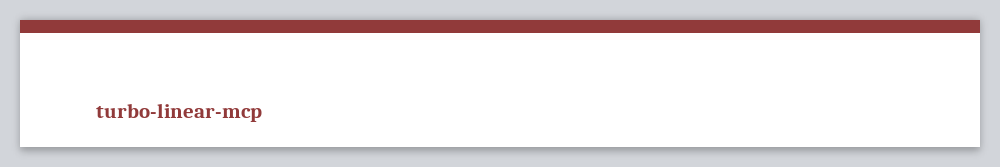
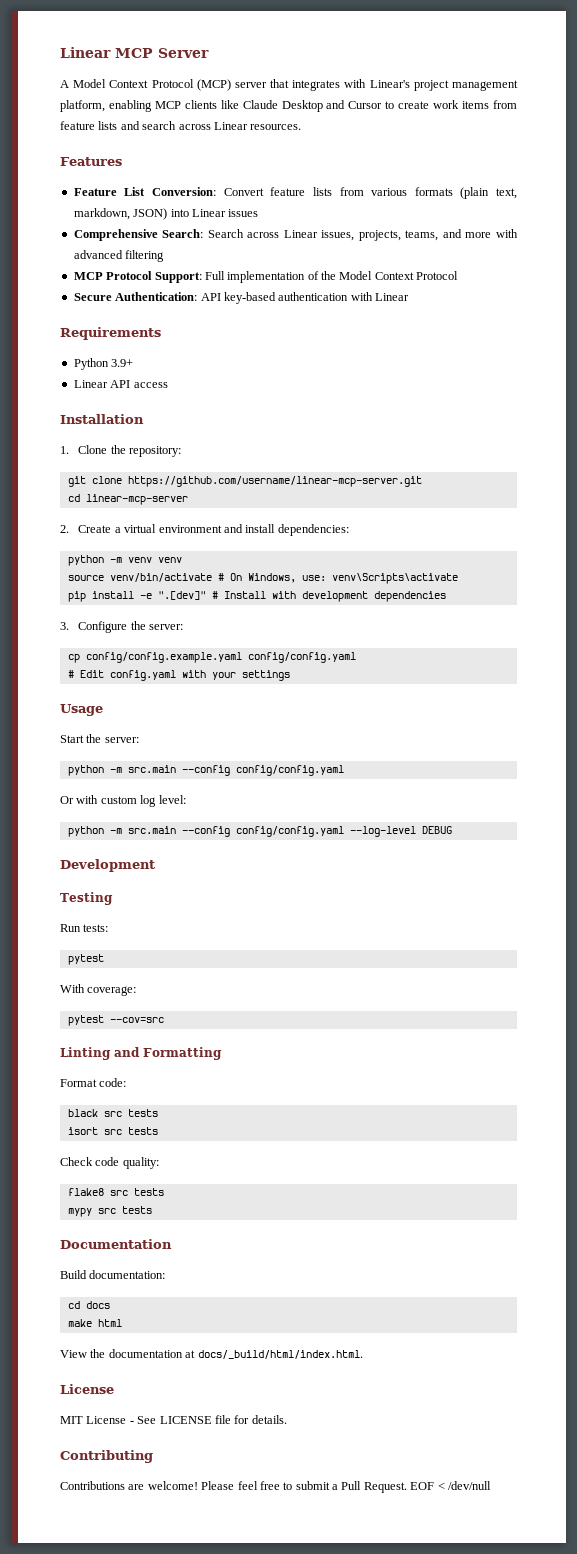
- turbo-linear-mcp
+ Linear MCP Server
+ A Model Context Protocol (MCP) server that integrates with Linear's project management platform, enabling MCP clients like Claude Desktop and Cursor to create work items from feature lists and search across Linear resources.
+ Features
+ Feature List Conversion: Convert feature lists from various formats (plain text, markdown, JSON) into Linear issues
+ Comprehensive Search: Search across Linear issues, projects, teams, and more with advanced filtering
+ MCP Protocol Support: Full implementation of the Model Context Protocol
+ Secure Authentication: API key-based authentication with Linear
+ Requirements
+ Python 3.9+
+ Linear API access
+ Installation
+ 1. Clone the repository:
+ git clone https://github.com/username/linear-mcp-server.git
+ cd linear-mcp-server
+ 2. Create a virtual environment and install dependencies:
+ python -m venv venv
+ source venv/bin/activate # On Windows, use: venv\Scripts\activate
+ pip install -e ".[dev]" # Install with development dependencies
+ 3. Configure the server:
+ cp config/config.example.yaml config/config.yaml
+ # Edit config.yaml with your settings
+ Usage
+ Start the server:
+ python -m src.main --config config/config.yaml
+ Or with custom log level:
+ python -m src.main --config config/config.yaml --log-level DEBUG
+ Development
+ Testing
+ Run tests:
+ pytest
+ With coverage:
+ pytest --cov=src
+ Linting and Formatting
+ Format code:
+ black src tests
+ isort src tests
+ Check code quality:
+ flake8 src tests
+ mypy src tests
+ Documentation
+ Build documentation:
+ cd docs
+ make html
+ View the documentation at docs/_build/html/index.html.
+ License
+ MIT License - See LICENSE file for details.
+ Contributing
+ Contributions are welcome! Please feel free to submit a Pull Request. EOF < /dev/null

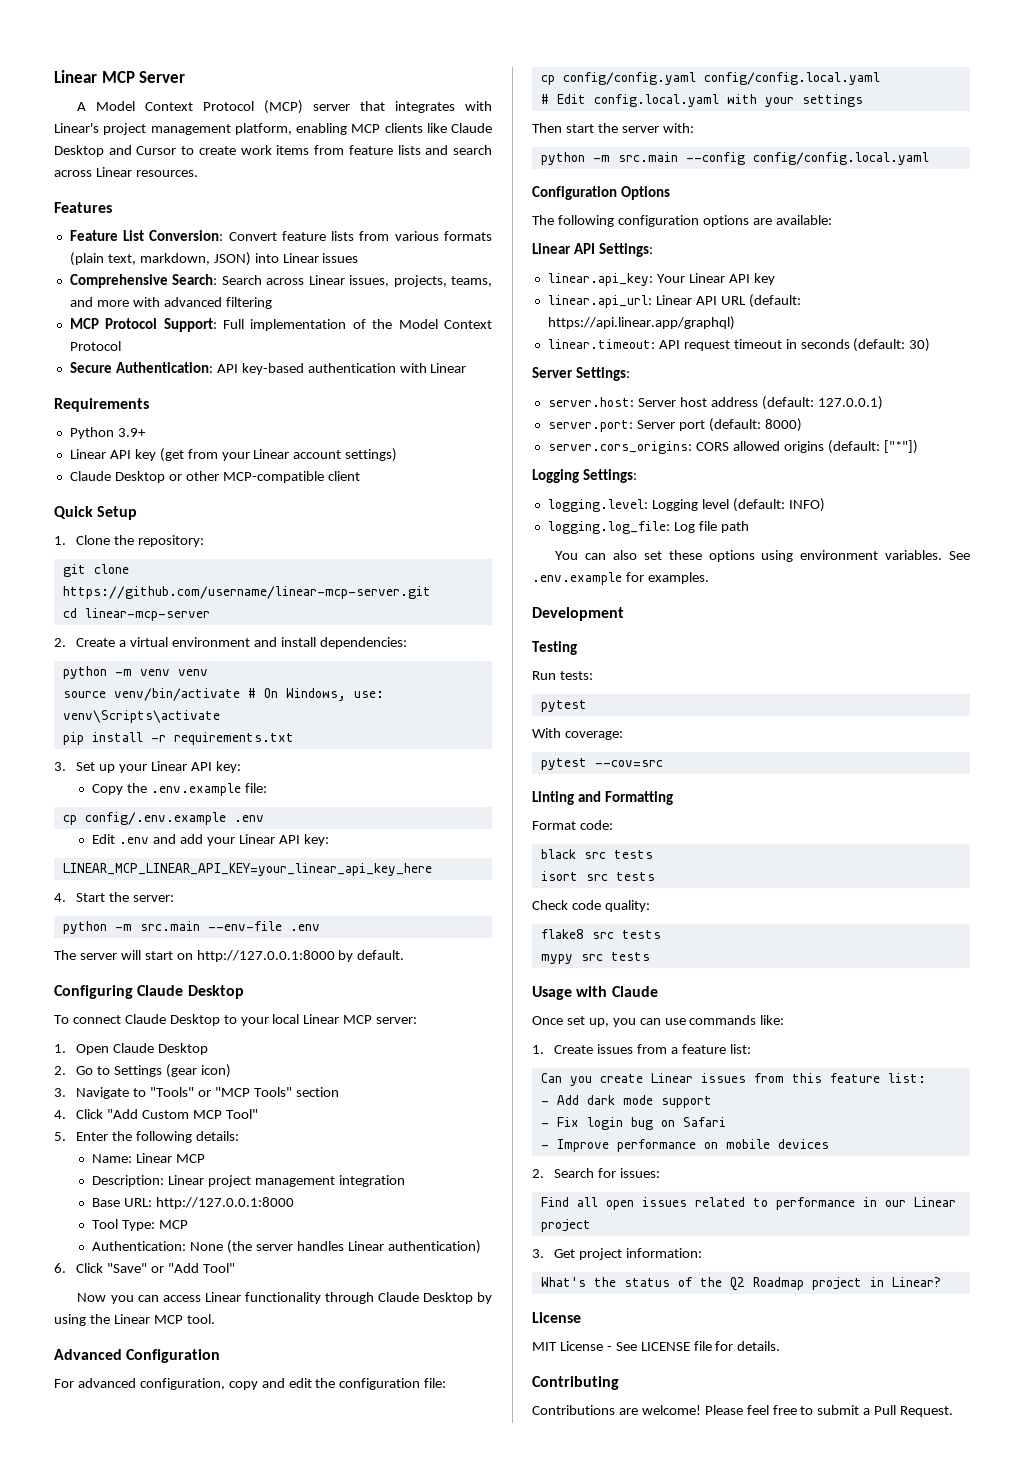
- Linear API access
- Installation
+ Linear API key (get from your Linear account settings)
+ Claude Desktop or other MCP-compatible client
+ Quick Setup
- pip install -e ".[dev]" # Install with development dependencies
- 3. Configure the server:
- cp config/config.example.yaml config/config.yaml
- # Edit config.yaml with your settings
- Usage
- Start the server:
- python -m src.main --config config/config.yaml
- Or with custom log level:
- python -m src.main --config config/config.yaml --log-level DEBUG
+ pip install -r requirements.txt
+ 3. Set up your Linear API key:
+ Copy the .env.example file:
+ cp config/.env.example .env
+ Edit .env and add your Linear API key:
+ LINEAR_MCP_LINEAR_API_KEY=your_linear_api_key_here
+ 4. Start the server:
+ python -m src.main --env-file .env
+ The server will start on http://127.0.0.1:8000 by default.
+ Configuring Claude Desktop
+ To connect Claude Desktop to your local Linear MCP server:
+ 1. Open Claude Desktop
+ 2. Go to Settings (gear icon)
+ 3. Navigate to "Tools" or "MCP Tools" section
+ 4. Click "Add Custom MCP Tool"
+ 5. Enter the following details:
+ Name: Linear MCP
+ Description: Linear project management integration
+ Base URL: http://127.0.0.1:8000
+ Tool Type: MCP
+ Authentication: None (the server handles Linear authentication)
+ 6. Click "Save" or "Add Tool"
+ Now you can access Linear functionality through Claude Desktop by using the Linear MCP tool.
+ Advanced Configuration
+ For advanced configuration, copy and edit the configuration file:
+ cp config/config.yaml config/config.local.yaml
+ # Edit config.local.yaml with your settings
+ Then start the server with:
+ python -m src.main --config config/config.local.yaml
+ Configuration Options
+ The following configuration options are available:
+ Linear API Settings:
+ linear.api_key: Your Linear API key
+ linear.api_url: Linear API URL (default: https://api.linear.app/graphql)
+ linear.timeout: API request timeout in seconds (default: 30)
+ Server Settings:
+ server.host: Server host address (default: 127.0.0.1)
+ server.port: Server port (default: 8000)
+ server.cors_origins: CORS allowed origins (default: ["*"])
+ Logging Settings:
+ logging.level: Logging level (default: INFO)
+ logging.log_file: Log file path
+ You can also set these options using environment variables. See .env.example for examples.
- Documentation
- Build documentation:
- cd docs
- make html
- View the documentation at docs/_build/html/index.html.
+ Usage with Claude
+ Once set up, you can use commands like:
+ 1. Create issues from a feature list:
+ Can you create Linear issues from this feature list:
+ - Add dark mode support
+ - Fix login bug on Safari
+ - Improve performance on mobile devices
+ 2. Search for issues:
+ Find all open issues related to performance in our Linear project
+ 3. Get project information:
+ What's the status of the Q2 Roadmap project in Linear?
- EOF < /dev/null

